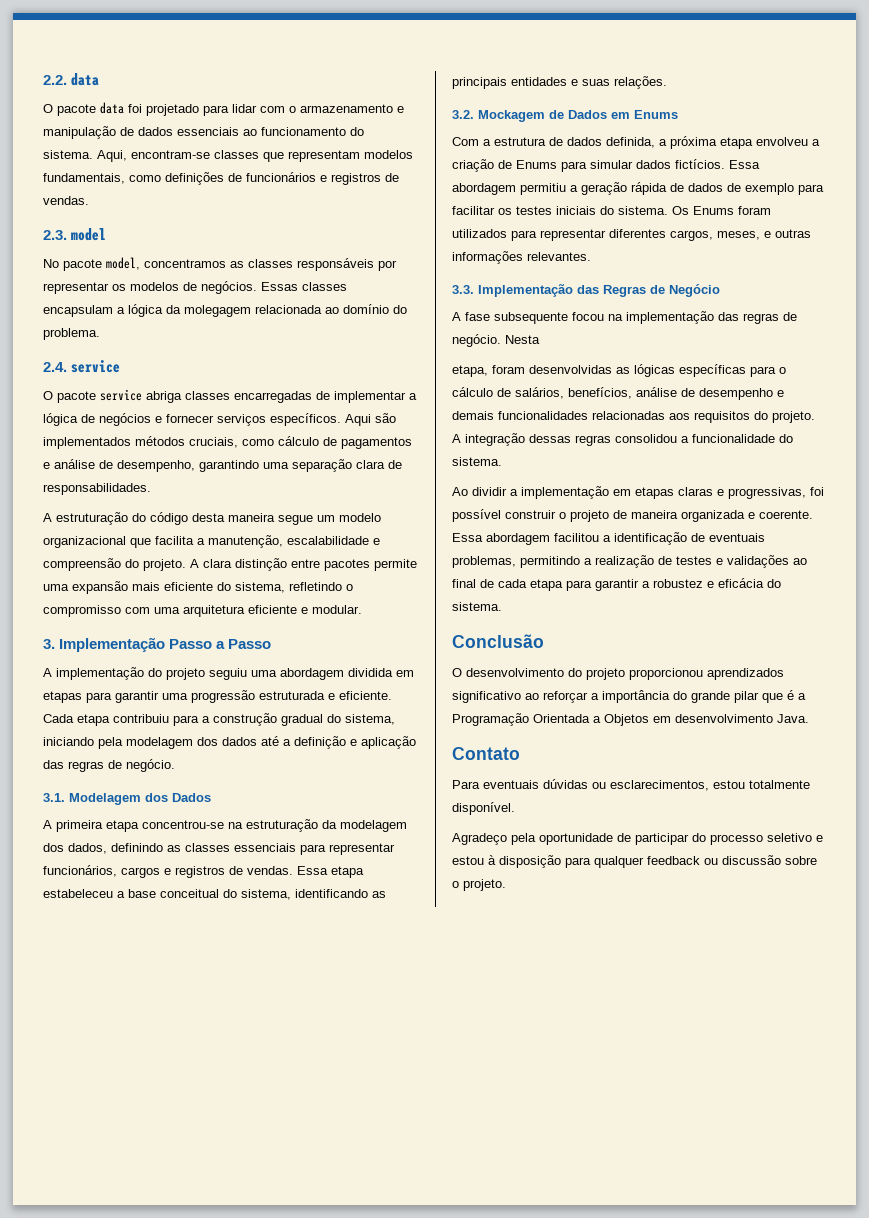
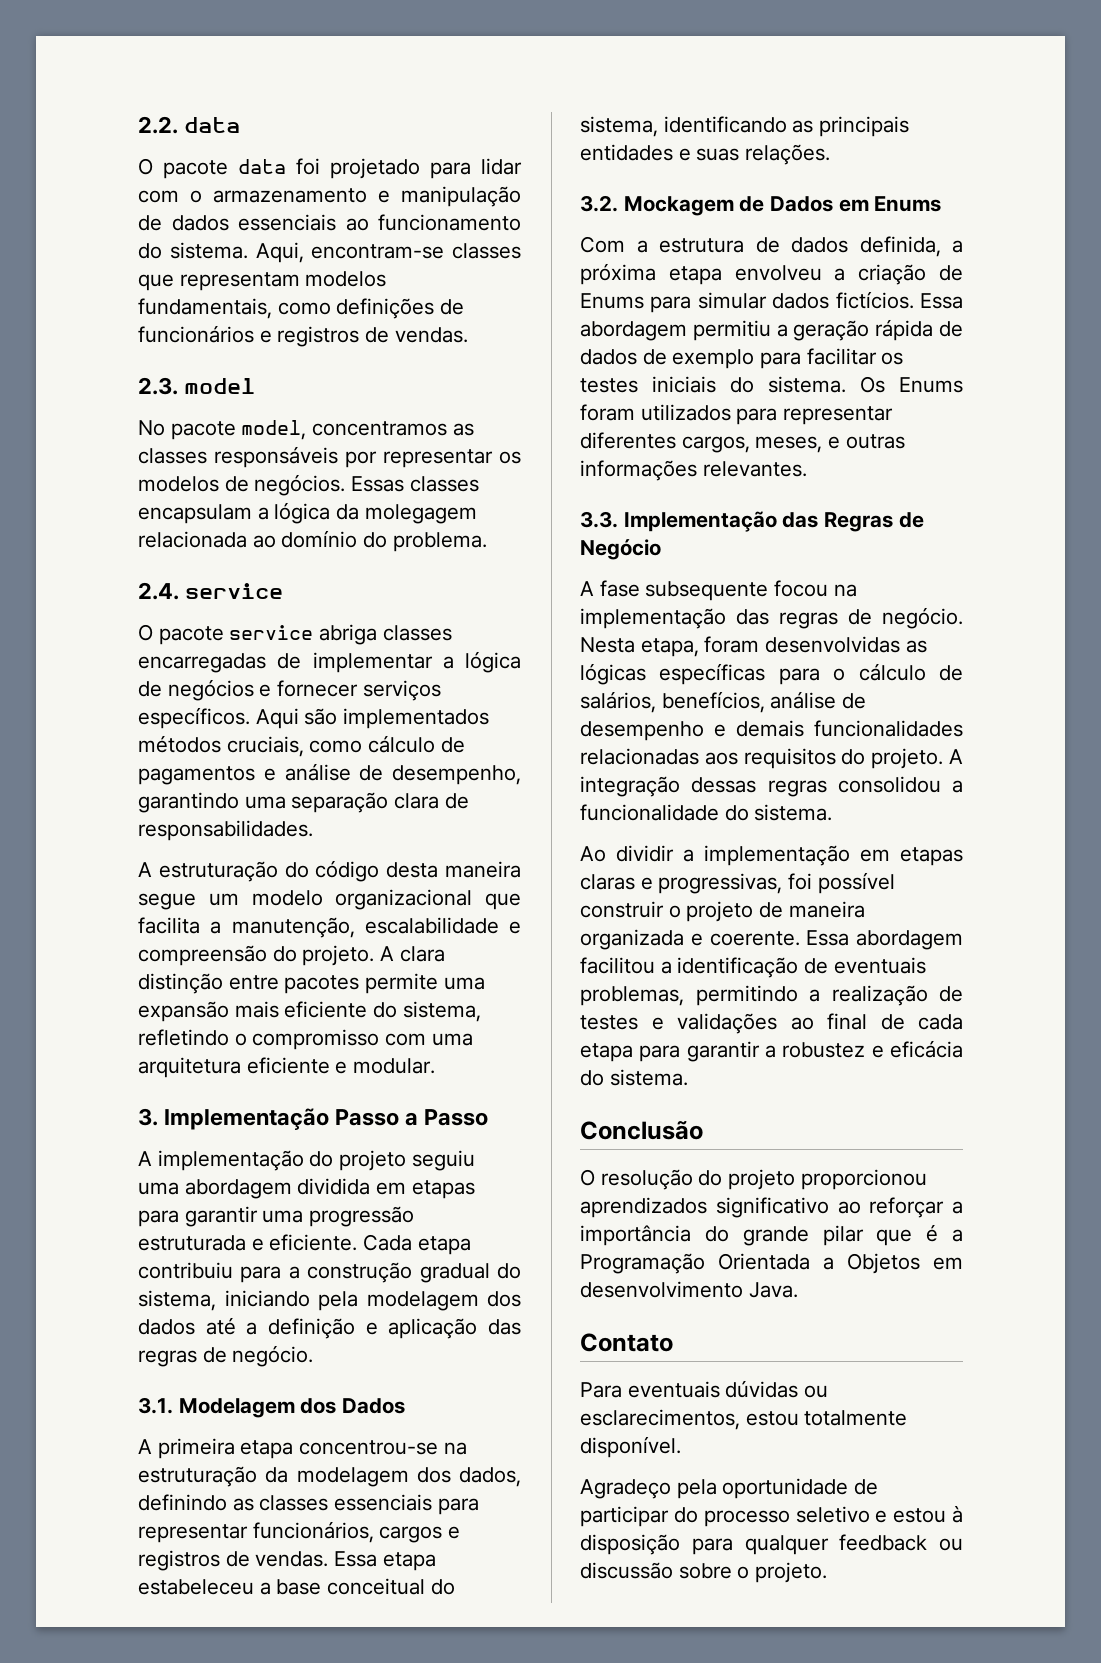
- Nesta
- etapa, foram desenvolvidas as lógicas específicas para o cálculo de salários, benefícios, análise de desempenho e demais funcionalidades relacionadas aos requisitos do projeto.
+ Nesta etapa, foram desenvolvidas as lógicas específicas para o cálculo de salários, benefícios, análise de desempenho e demais funcionalidades relacionadas aos requisitos do projeto.
- O desenvolvimento do projeto proporcionou aprendizados significativo ao reforçar a importância do grande pilar que é a Programação Orientada a Objetos em desenvolvimento Java.
+ O resolução do projeto proporcionou aprendizados significativo ao reforçar a importância do grande pilar que é a Programação Orientada a Objetos em desenvolvimento Java.

